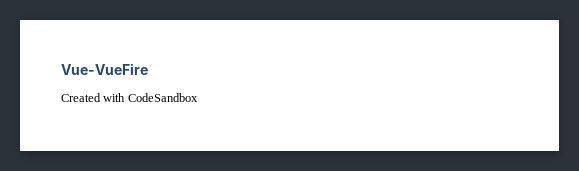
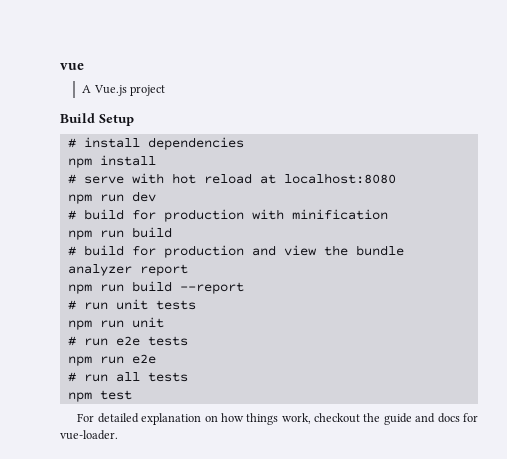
- Vue-VueFire
- Created with CodeSandbox
+ vue
+ A Vue.js project
+ Build Setup
+ # install dependencies
+ npm install
+ # serve with hot reload at localhost:8080
+ npm run dev
+ # build for production with minification
+ npm run build
+ # build for production and view the bundle analyzer report
+ npm run build --report
+ # run unit tests
+ npm run unit
+ # run e2e tests
+ npm run e2e
+ # run all tests
+ npm test
+ For detailed explanation on how things work, checkout the guide and docs for vue-loader.

